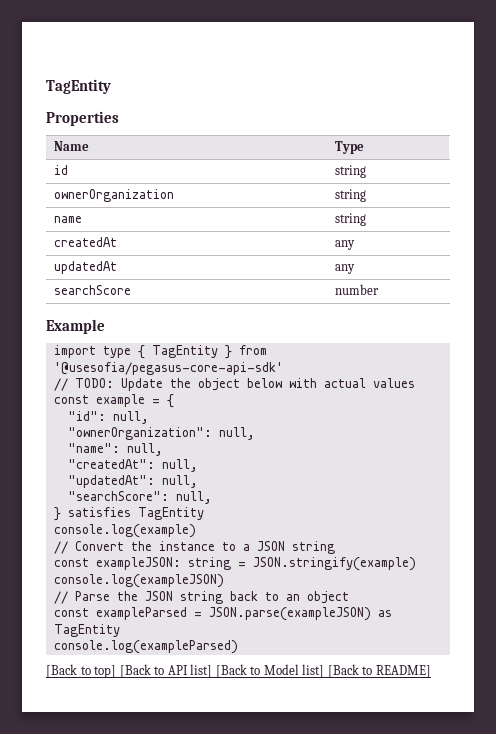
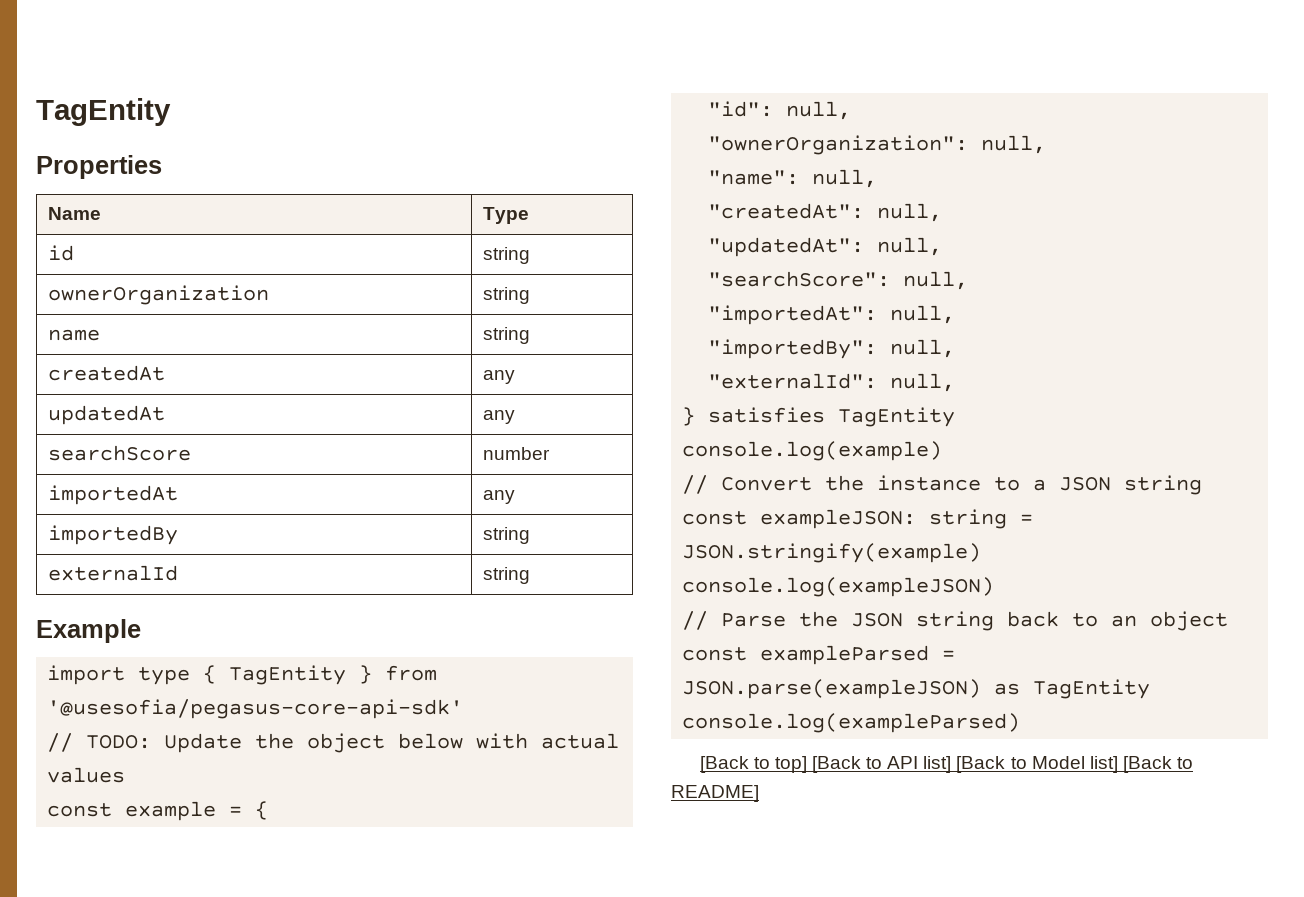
+ importedAt | any
+ importedBy | string
+ externalId | string
+ "importedAt": null,
+ "importedBy": null,
+ "externalId": null,

